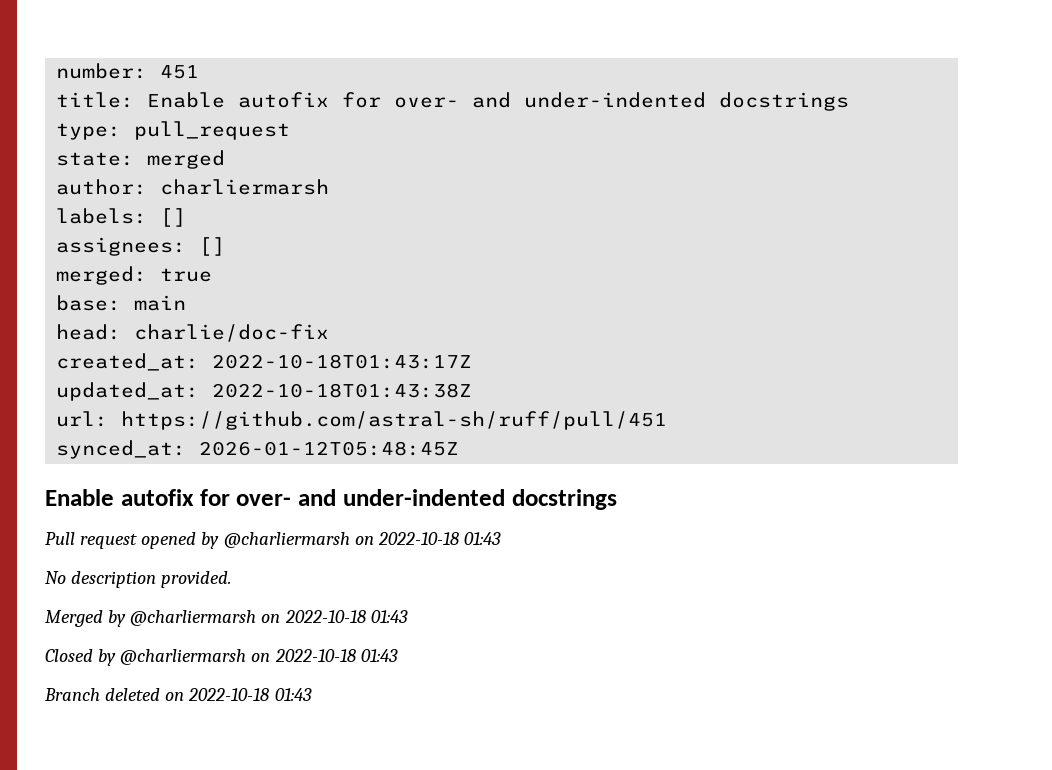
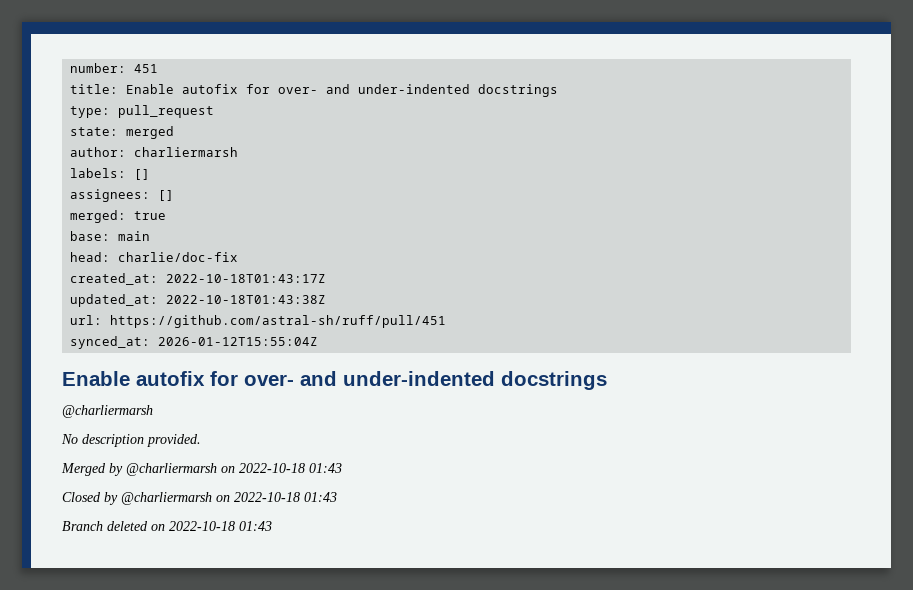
- synced_at: 2026-01-12T05:48:45Z
+ synced_at: 2026-01-12T15:55:04Z
  Enable autofix for over- and under-indented docstrings
- Pull request opened by @charliermarsh on 2022-10-18 01:43
+ @charliermarsh

